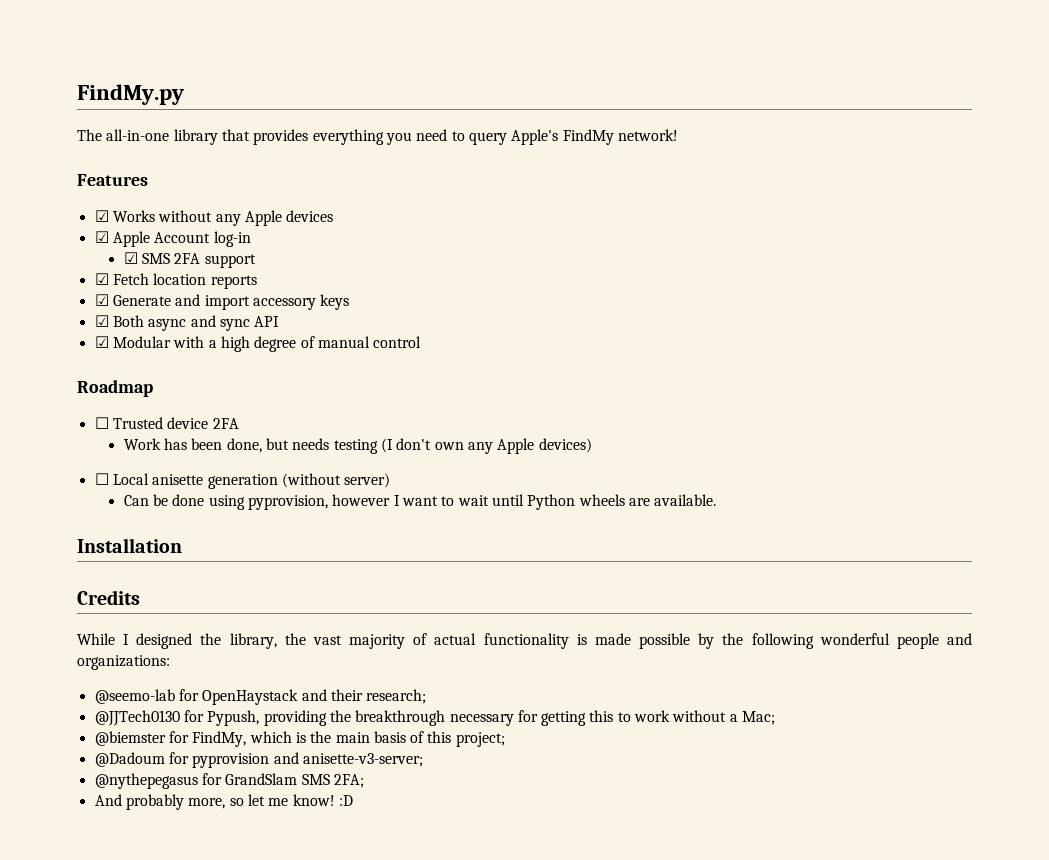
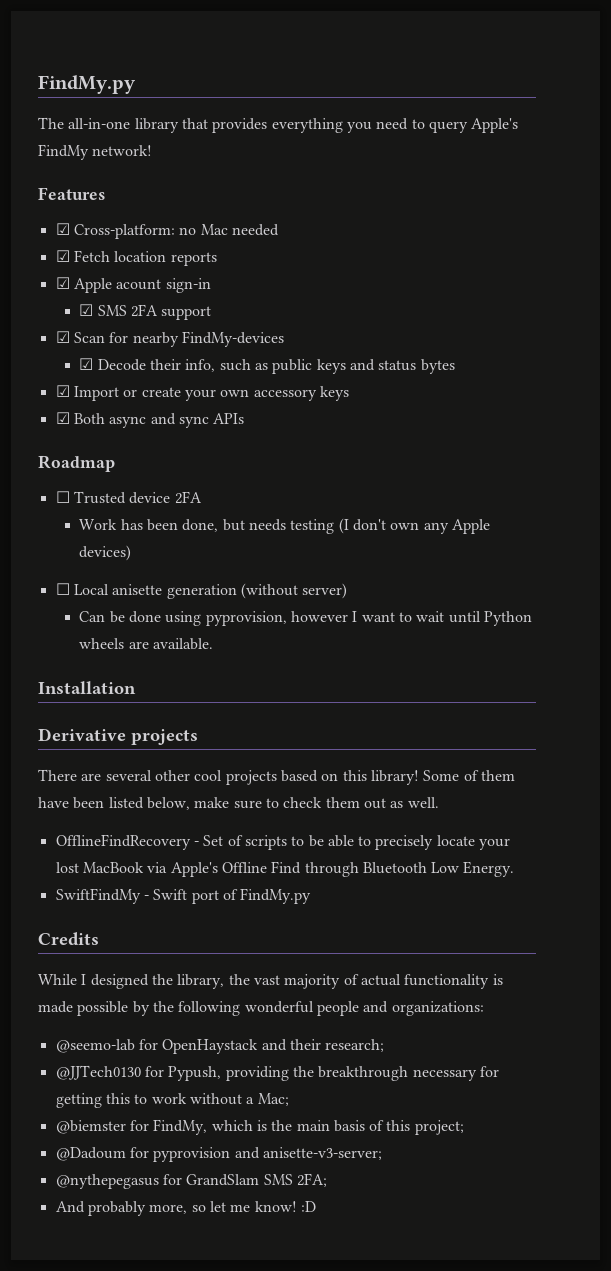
- ☑ Works without any Apple devices
+ ☑ Cross-platform: no Mac needed
+ ☑ Fetch location reports
- ☑ Apple Account log-in
+ ☑ Apple acount sign-in
- ☑ Fetch location reports
- ☑ Generate and import accessory keys
+ ☑ Scan for nearby FindMy-devices
+ ☑ Decode their info, such as public keys and status bytes
+ ☑ Import or create your own accessory keys
- ☑ Both async and sync API
- ☑ Modular with a high degree of manual control
+ ☑ Both async and sync APIs
+ Derivative projects
+ There are several other cool projects based on this library! Some of them have been listed below, make sure to check them out as well.
+ OfflineFindRecovery - Set of scripts to be able to precisely locate your lost MacBook via Apple's Offline Find through Bluetooth Low Energy.
+ SwiftFindMy - Swift port of FindMy.py

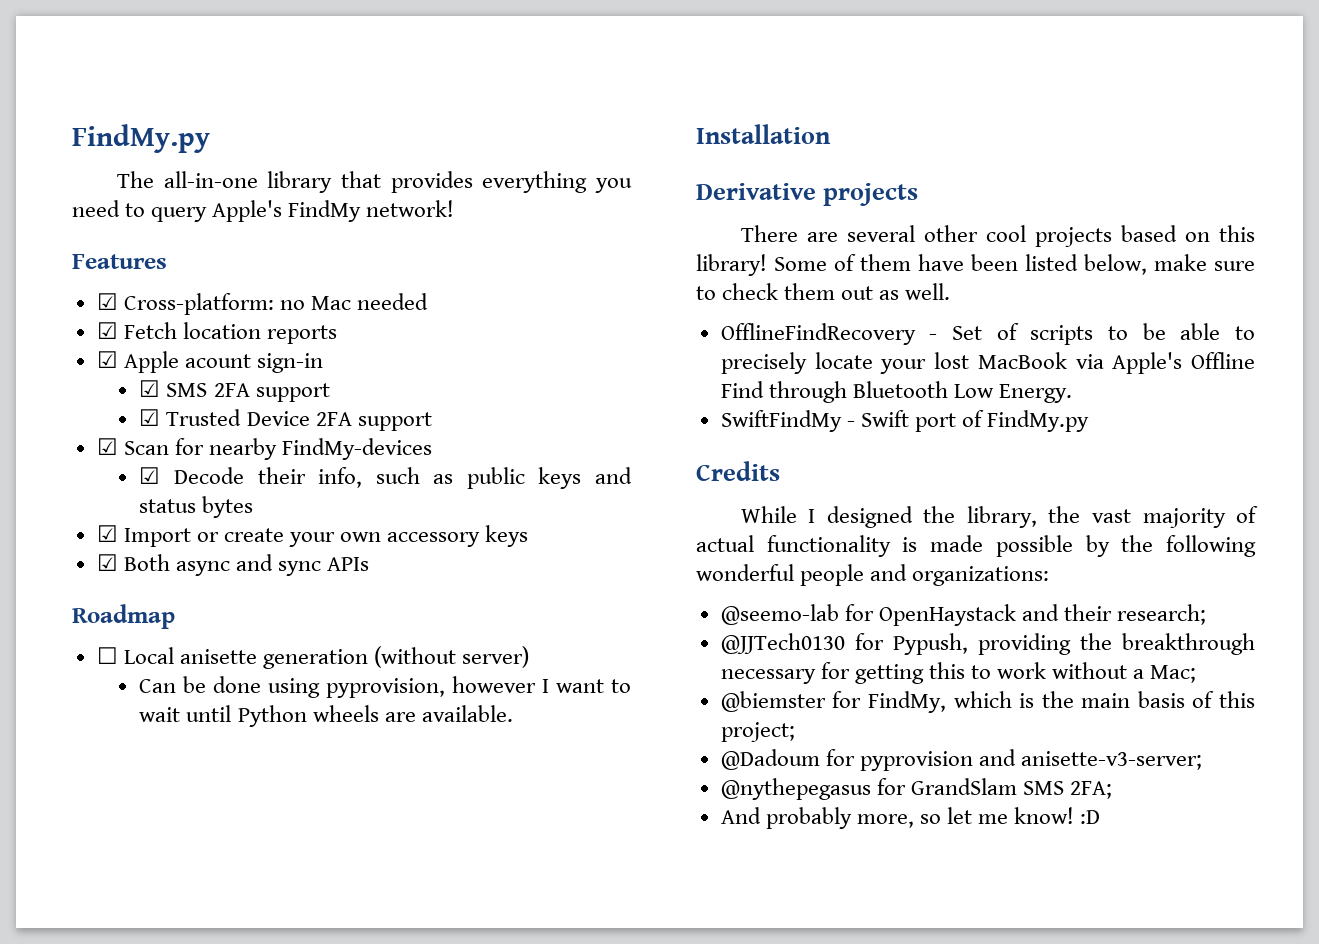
+ ☑ Trusted Device 2FA support
- ☐ Trusted device 2FA
- Work has been done, but needs testing (I don't own any Apple devices)

